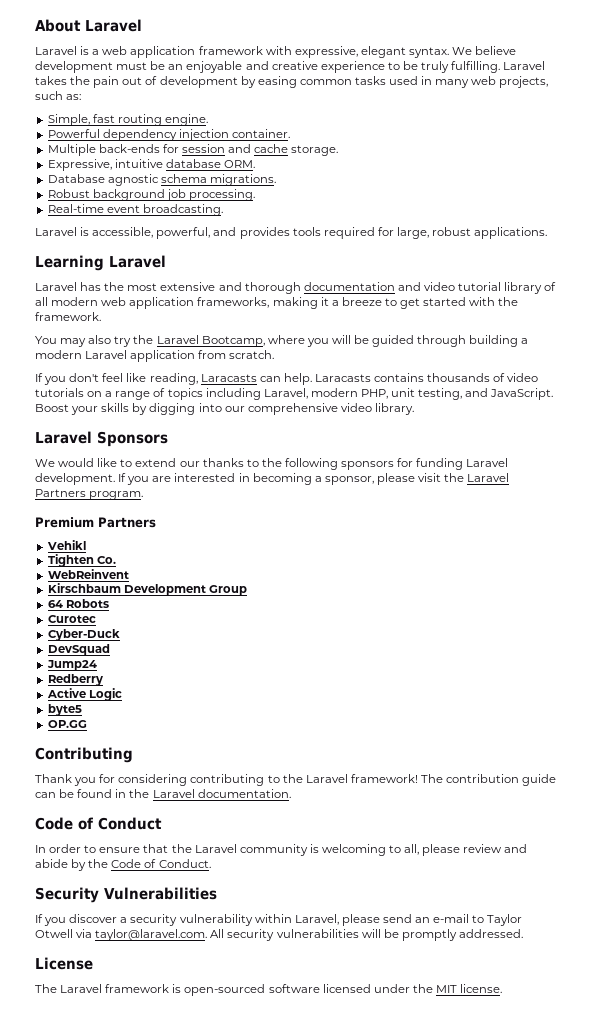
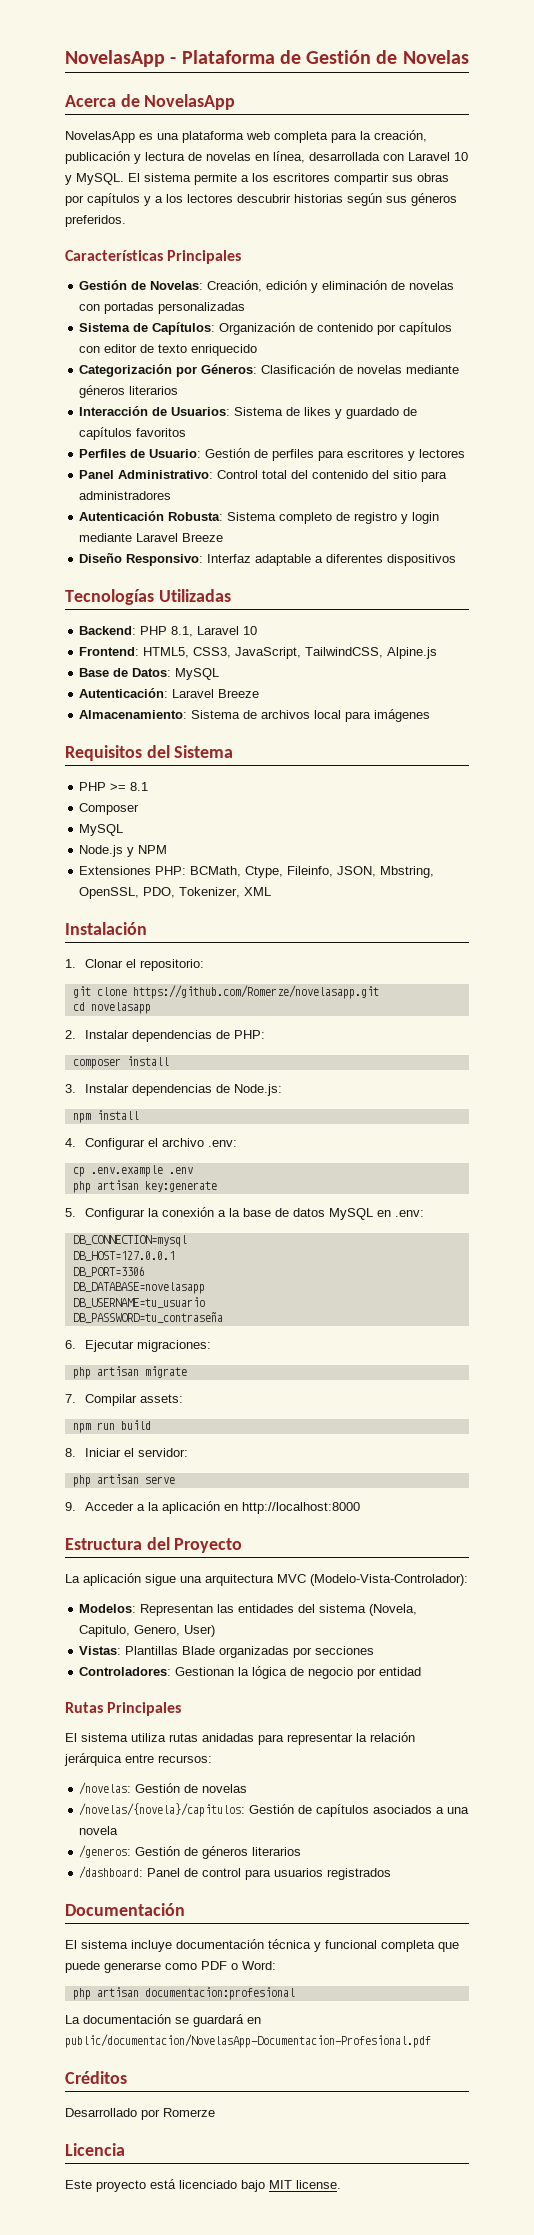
- About Laravel
- Laravel is a web application framework with expressive, elegant syntax. We believe development must be an enjoyable and creative experience to be truly fulfilling. Laravel takes the pain out of development by easing common tasks used in many web projects, such as:
- Simple, fast routing engine.
- Powerful dependency injection container.
- Multiple back-ends for session and cache storage.
- Expressive, intuitive database ORM.
- Database agnostic schema migrations.
- Robust background job processing.
- Real-time event broadcasting.
- Laravel is accessible, powerful, and provides tools required for large, robust applications.
- Learning Laravel
- Laravel has the most extensive and thorough documentation and video tutorial library of all modern web application frameworks, making it a breeze to get started with the framework.
- You may also try the Laravel Bootcamp, where you will be guided through building a modern Laravel application from scratch.
- If you don't feel like reading, Laracasts can help. Laracasts contains thousands of video tutorials on a range of topics including Laravel, modern PHP, unit testing, and JavaScript. Boost your skills by digging into our comprehensive video library.
- Laravel Sponsors
- We would like to extend our thanks to the following sponsors for funding Laravel development. If you are interested in becoming a sponsor, please visit the Laravel Partners program.
- Premium Partners
- Vehikl
- Tighten Co.
- WebReinvent
- Kirschbaum Development Group
- 64 Robots
- Curotec
- Cyber-Duck
- DevSquad
- Jump24
- Redberry
- Active Logic
- byte5
- OP.GG
- Contributing
- Thank you for considering contributing to the Laravel framework! The contribution guide can be found in the Laravel documentation.
- Code of Conduct
- In order to ensure that the Laravel community is welcoming to all, please review and abide by the Code of Conduct.
- Security Vulnerabilities
- If you discover a security vulnerability within Laravel, please send an e-mail to Taylor Otwell via taylor@laravel.com. All security vulnerabilities will be promptly addressed.
- License
- The Laravel framework is open-sourced software licensed under the MIT license.
+ NovelasApp - Plataforma de Gestión de Novelas
+ Acerca de NovelasApp
+ NovelasApp es una plataforma web completa para la creación, publicación y lectura de novelas en línea, desarrollada con Laravel 10 y MySQL. El sistema permite a los escritores compartir sus obras por capítulos y a los lectores descubrir historias según sus géneros preferidos.
+ Características Principales
+ Gestión de Novelas: Creación, edición y eliminación de novelas con portadas personalizadas
+ Sistema de Capítulos: Organización de contenido por capítulos con editor de texto enriquecido
+ Categorización por Géneros: Clasificación de novelas mediante géneros literarios
+ Interacción de Usuarios: Sistema de likes y guardado de capítulos favoritos
+ Perfiles de Usuario: Gestión de perfiles para escritores y lectores
+ Panel Administrativo: Control total del contenido del sitio para administradores
+ Autenticación Robusta: Sistema completo de registro y login mediante Laravel Breeze
+ Diseño Responsivo: Interfaz adaptable a diferentes dispositivos
+ Tecnologías Utilizadas
+ Backend: PHP 8.1, Laravel 10
+ Frontend: HTML5, CSS3, JavaScript, TailwindCSS, Alpine.js
+ Base de Datos: MySQL
+ Autenticación: Laravel Breeze
+ Almacenamiento: Sistema de archivos local para imágenes
+ Requisitos del Sistema
+ PHP >= 8.1
+ Composer
+ MySQL
+ Node.js y NPM
+ Extensiones PHP: BCMath, Ctype, Fileinfo, JSON, Mbstring, OpenSSL, PDO, Tokenizer, XML
+ Instalación
+ 1. Clonar el repositorio:
+ git clone https://github.com/Romerze/novelasapp.git
+ cd novelasapp
+ 2. Instalar dependencias de PHP:
+ composer install
+ 3. Instalar dependencias de Node.js:
+ npm install
+ 4. Configurar el archivo .env:
+ cp .env.example .env
+ php artisan key:generate
+ 5. Configurar la conexión a la base de datos MySQL en .env:
+ DB_CONNECTION=mysql
+ DB_HOST=127.0.0.1
+ DB_PORT=3306
+ DB_DATABASE=novelasapp
+ DB_USERNAME=tu_usuario
+ DB_PASSWORD=tu_contraseña
+ 6. Ejecutar migraciones:
+ php artisan migrate
+ 7. Compilar assets:
+ npm run build
+ 8. Iniciar el servidor:
+ php artisan serve
+ 9. Acceder a la aplicación en http://localhost:8000
+ Estructura del Proyecto
+ La aplicación sigue una arquitectura MVC (Modelo-Vista-Controlador):
+ Modelos: Representan las entidades del sistema (Novela, Capitulo, Genero, User)
+ Vistas: Plantillas Blade organizadas por secciones
+ Controladores: Gestionan la lógica de negocio por entidad
+ Rutas Principales
+ El sistema utiliza rutas anidadas para representar la relación jerárquica entre recursos:
+ /novelas: Gestión de novelas
+ /novelas/{novela}/capitulos: Gestión de capítulos asociados a una novela
+ /generos: Gestión de géneros literarios
+ /dashboard: Panel de control para usuarios registrados
+ Documentación
+ El sistema incluye documentación técnica y funcional completa que puede generarse como PDF o Word:
+ php artisan documentacion:profesional
+ La documentación se guardará en public/documentacion/NovelasApp-Documentacion-Profesional.pdf
+ Créditos
+ Desarrollado por Romerze
+ Licencia
+ Este proyecto está licenciado bajo MIT license.

